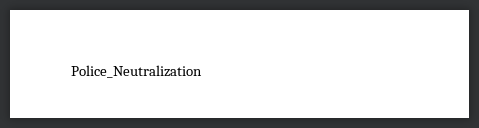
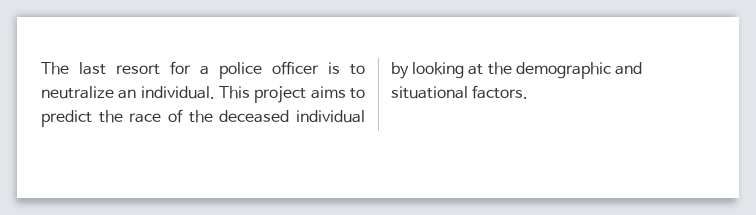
- Police_Neutralization
+ The last resort for a police officer is to neutralize an individual. This project aims to predict the race of the deceased individual by looking at the demographic and situational factors.

